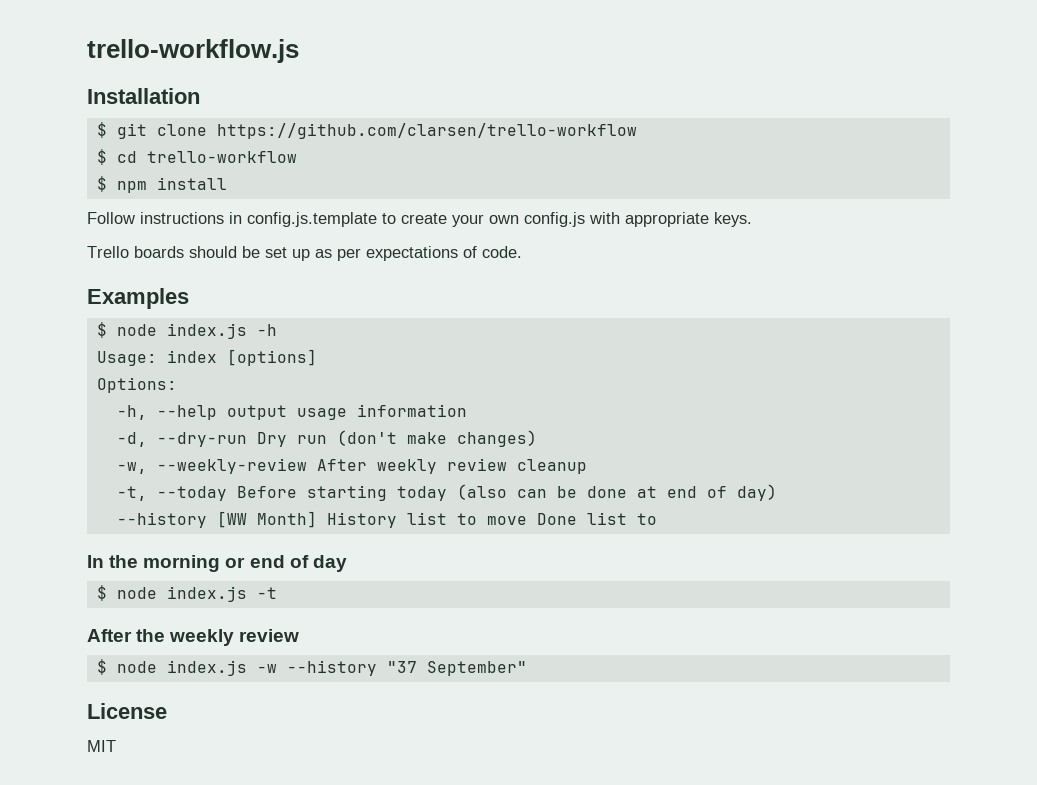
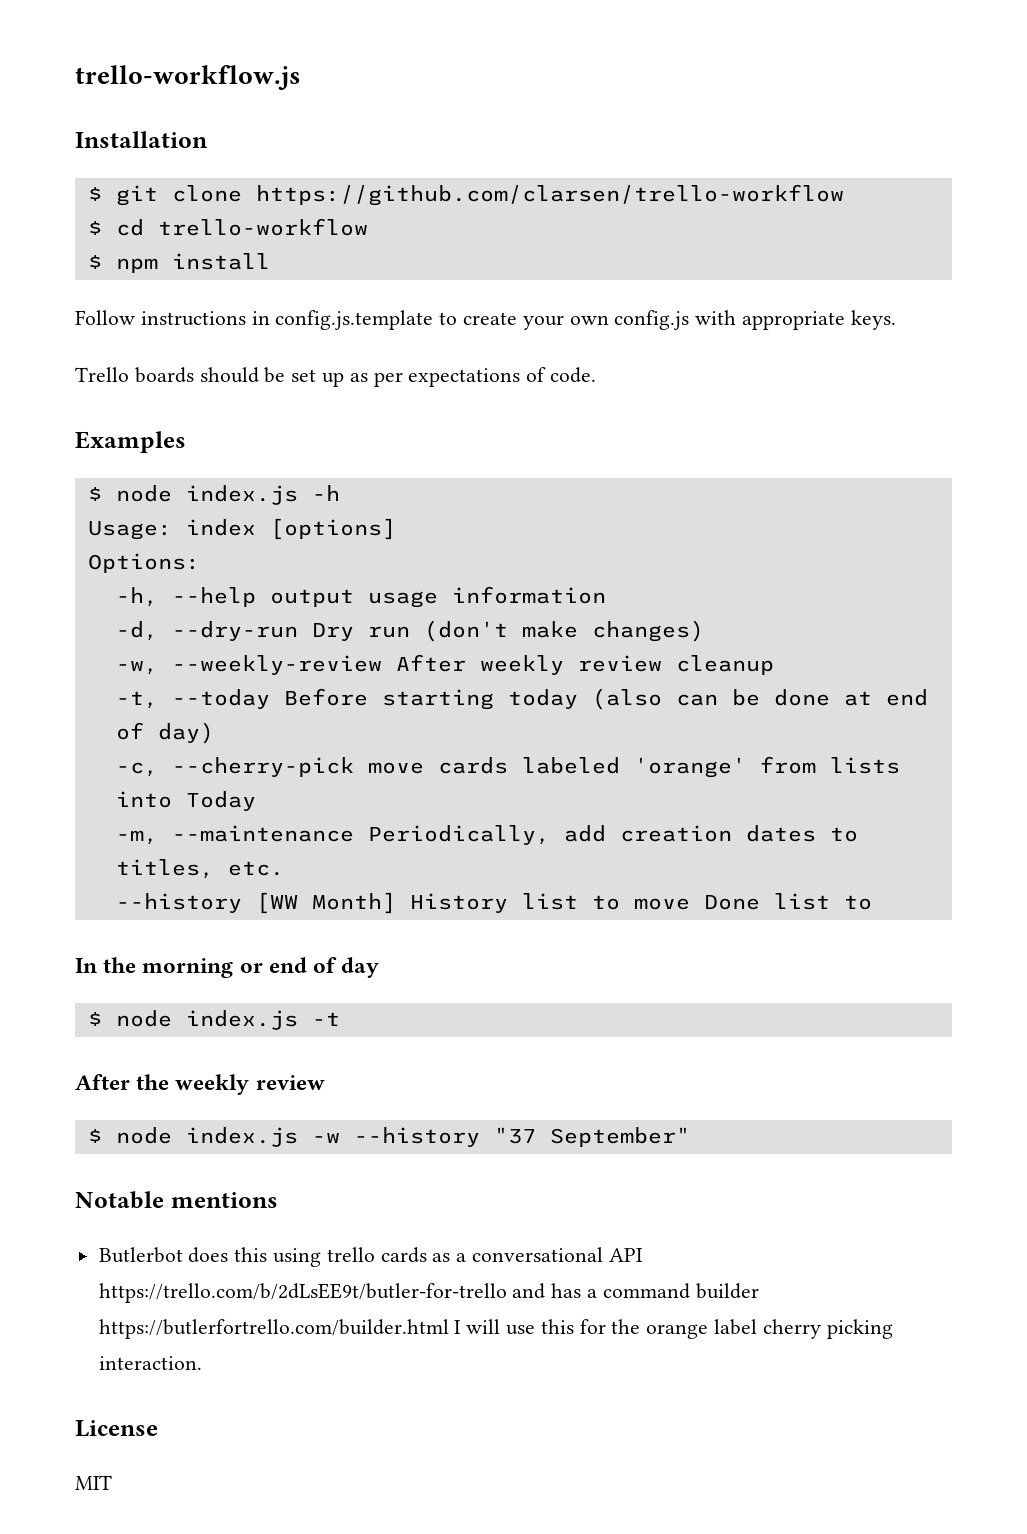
+ -c, --cherry-pick move cards labeled 'orange' from lists into Today
+ -m, --maintenance Periodically, add creation dates to titles, etc.
+ Notable mentions
+ Butlerbot does this using trello cards as a conversational API https://trello.com/b/2dLsEE9t/butler-for-trello and has a command builder https://butlerfortrello.com/builder.html I will use this for the orange label cherry picking interaction.

